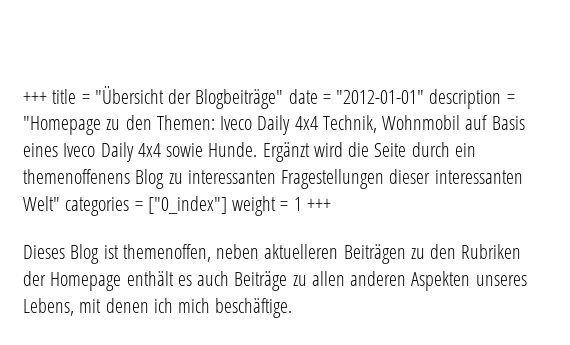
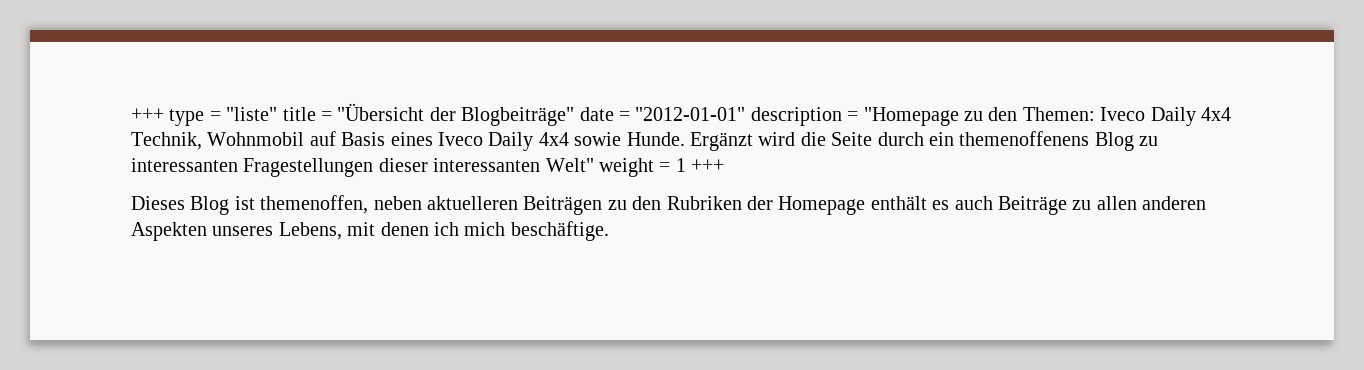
- +++ title = "Übersicht der Blogbeiträge" date = "2012-01-01" description = "Homepage zu den Themen: Iveco Daily 4x4 Technik, Wohnmobil auf Basis eines Iveco Daily 4x4 sowie Hunde.
+ +++ type = "liste" title = "Übersicht der Blogbeiträge" date = "2012-01-01" description = "Homepage zu den Themen: Iveco Daily 4x4 Technik, Wohnmobil auf Basis eines Iveco Daily 4x4 sowie Hunde.
- Ergänzt wird die Seite durch ein themenoffenens Blog zu interessanten Fragestellungen dieser interessanten Welt" categories = ["0_index"] weight = 1 +++
+ Ergänzt wird die Seite durch ein themenoffenens Blog zu interessanten Fragestellungen dieser interessanten Welt" weight = 1 +++

